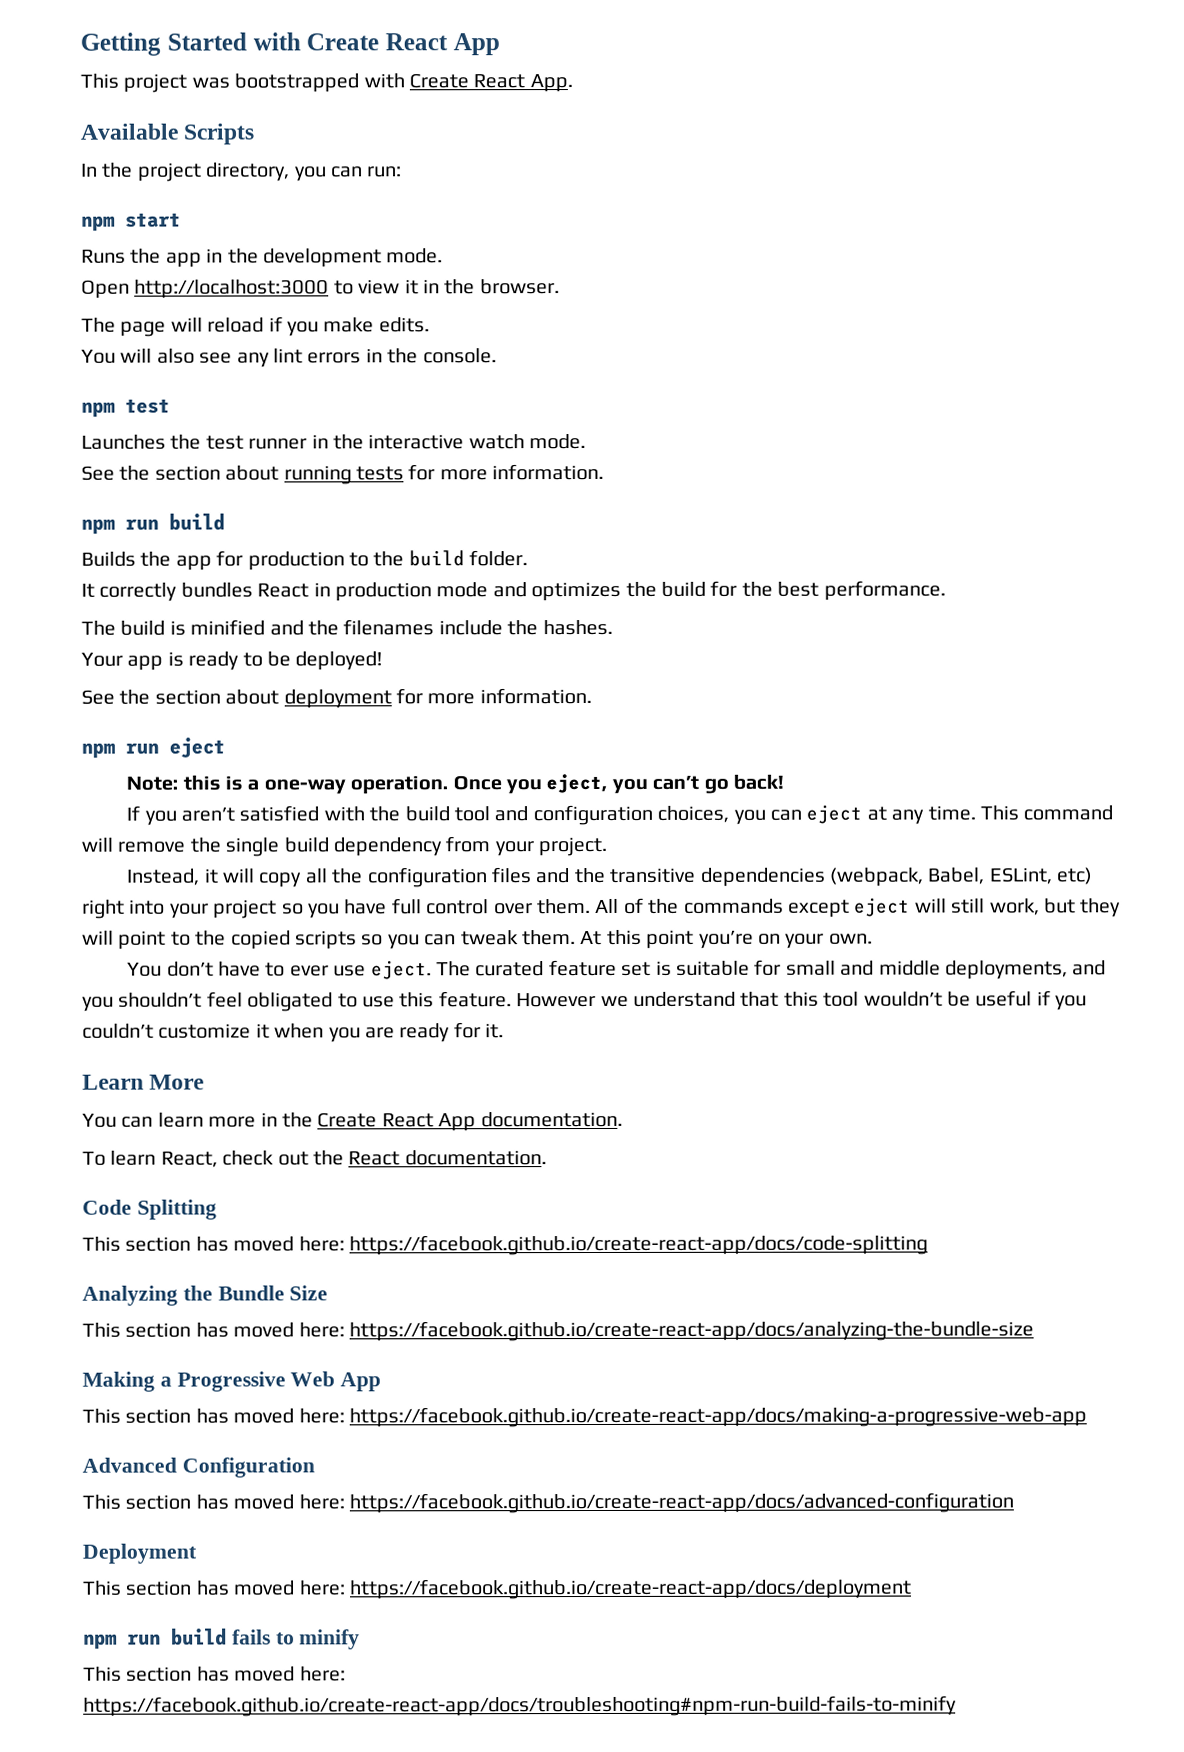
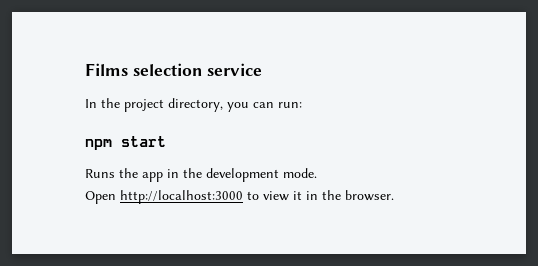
- Getting Started with Create React App
- This project was bootstrapped with Create React App.
- Available Scripts
+ Films selection service
- The page will reload if you make edits.
- You will also see any lint errors in the console.
- npm test
- Launches the test runner in the interactive watch mode.
- See the section about running tests for more information.
- npm run build
- Builds the app for production to the build folder.
- It correctly bundles React in production mode and optimizes the build for the best performance.
- The build is minified and the filenames include the hashes.
- Your app is ready to be deployed!
- See the section about deployment for more information.
- npm run eject
- Note: this is a one-way operation. Once you eject, you can’t go back!
- If you aren’t satisfied with the build tool and configuration choices, you can eject at any time. This command will remove the single build dependency from your project.
- Instead, it will copy all the configuration files and the transitive dependencies (webpack, Babel, ESLint, etc) right into your project so you have full control over them. All of the commands except eject will still work, but they will point to the copied scripts so you can tweak them. At this point you’re on your own.
- You don’t have to ever use eject. The curated feature set is suitable for small and middle deployments, and you shouldn’t feel obligated to use this feature. However we understand that this tool wouldn’t be useful if you couldn’t customize it when you are ready for it.
- Learn More
- You can learn more in the Create React App documentation.
- To learn React, check out the React documentation.
- Code Splitting
- This section has moved here: https://facebook.github.io/create-react-app/docs/code-splitting
- Analyzing the Bundle Size
- This section has moved here: https://facebook.github.io/create-react-app/docs/analyzing-the-bundle-size
- Making a Progressive Web App
- This section has moved here: https://facebook.github.io/create-react-app/docs/making-a-progressive-web-app
- Advanced Configuration
- This section has moved here: https://facebook.github.io/create-react-app/docs/advanced-configuration
- Deployment
- This section has moved here: https://facebook.github.io/create-react-app/docs/deployment
- npm run build fails to minify
- This section has moved here: https://facebook.github.io/create-react-app/docs/troubleshooting#npm-run-build-fails-to-minify

